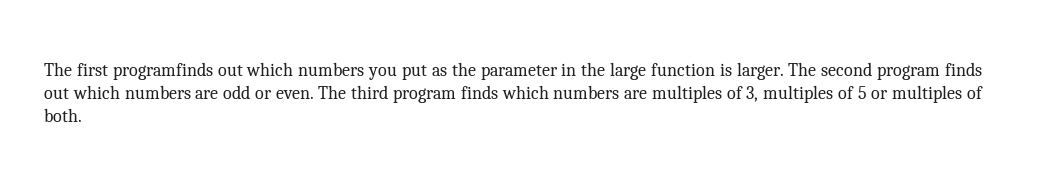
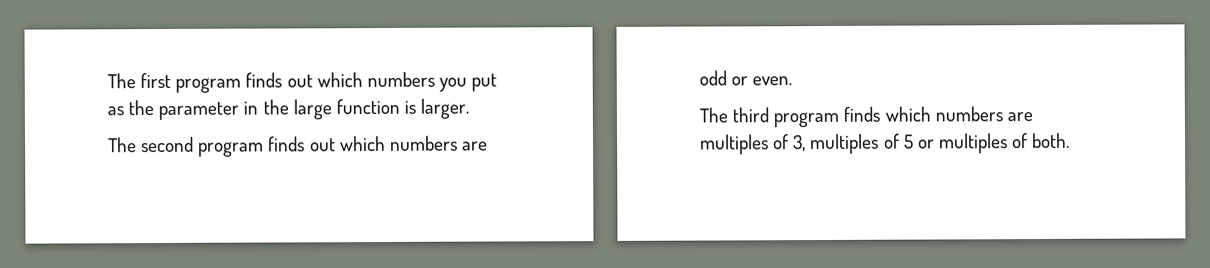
- The first programfinds out which numbers you put as the parameter in the large function is larger. The second program finds out which numbers are odd or even. The third program finds which numbers are multiples of 3, multiples of 5 or multiples of both.
+ The first program finds out which numbers you put as the parameter in the large function is larger.
+ The second program finds out which numbers are odd or even.
+ The third program finds which numbers are multiples of 3, multiples of 5 or multiples of both.

